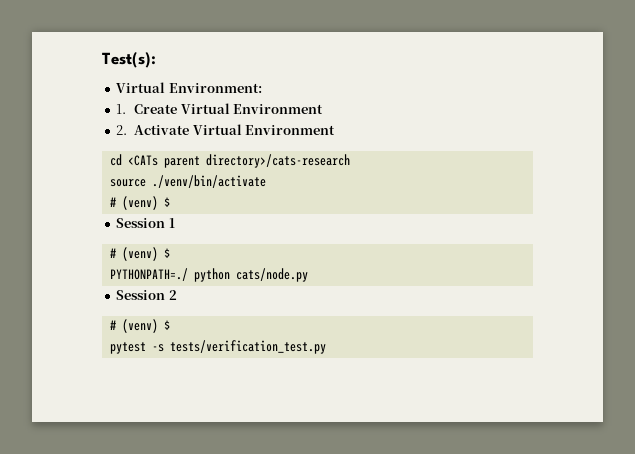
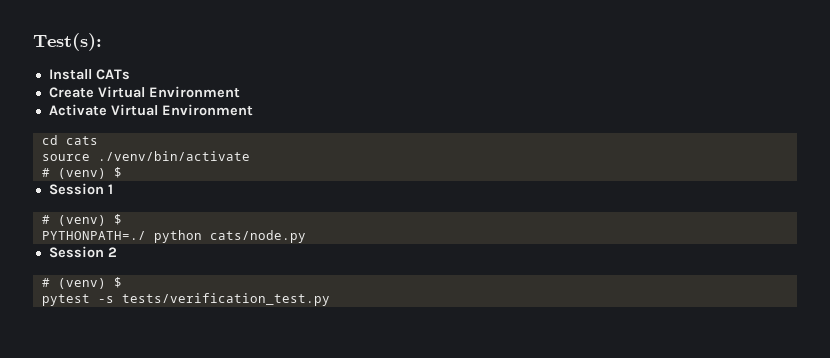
- Virtual Environment:
- 1. Create Virtual Environment
+ Install CATs
+ Create Virtual Environment
- 2. Activate Virtual Environment
+ Activate Virtual Environment
- cd <CATs parent directory>/cats-research
+ cd cats

